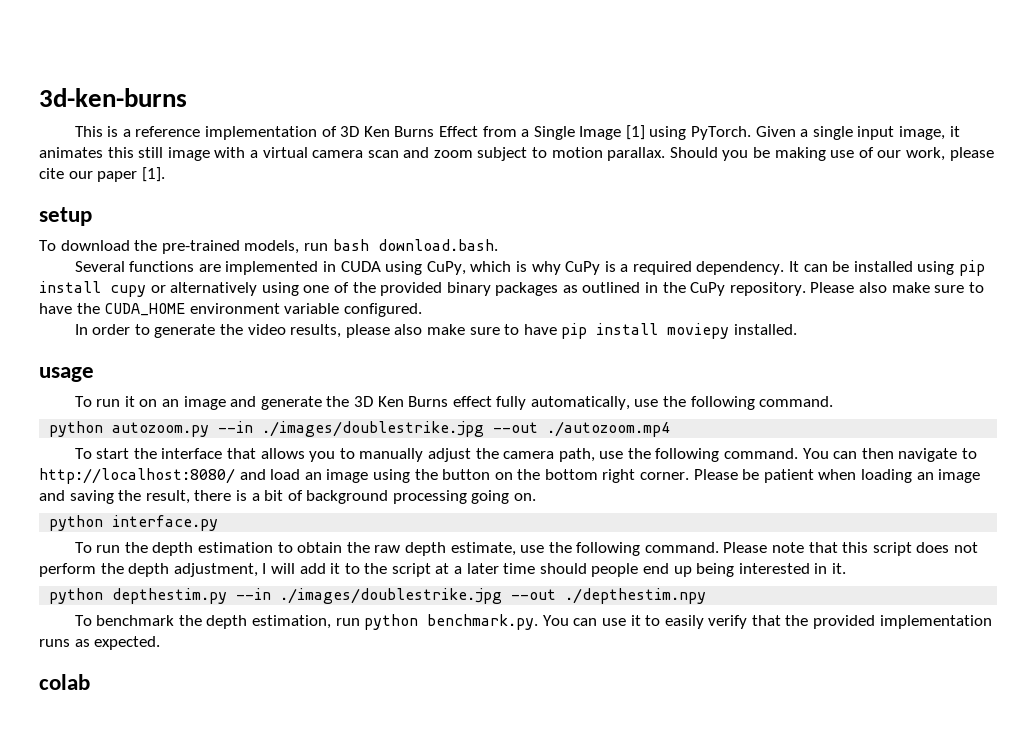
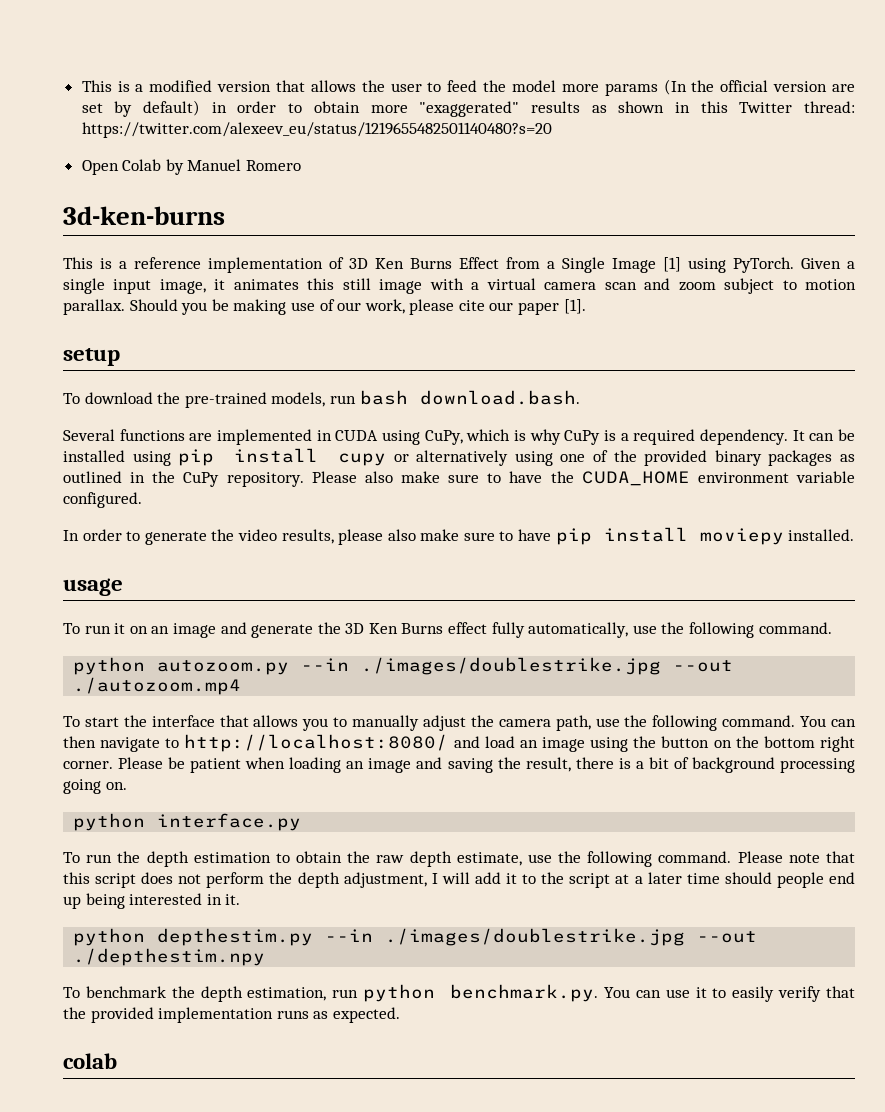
+ This is a modified version that allows the user to feed the model more params (In the official version are set by default) in order to obtain more "exaggerated" results as shown in this Twitter thread: https://twitter.com/alexeev_eu/status/1219655482501140480?s=20
+ Open Colab by Manuel Romero

